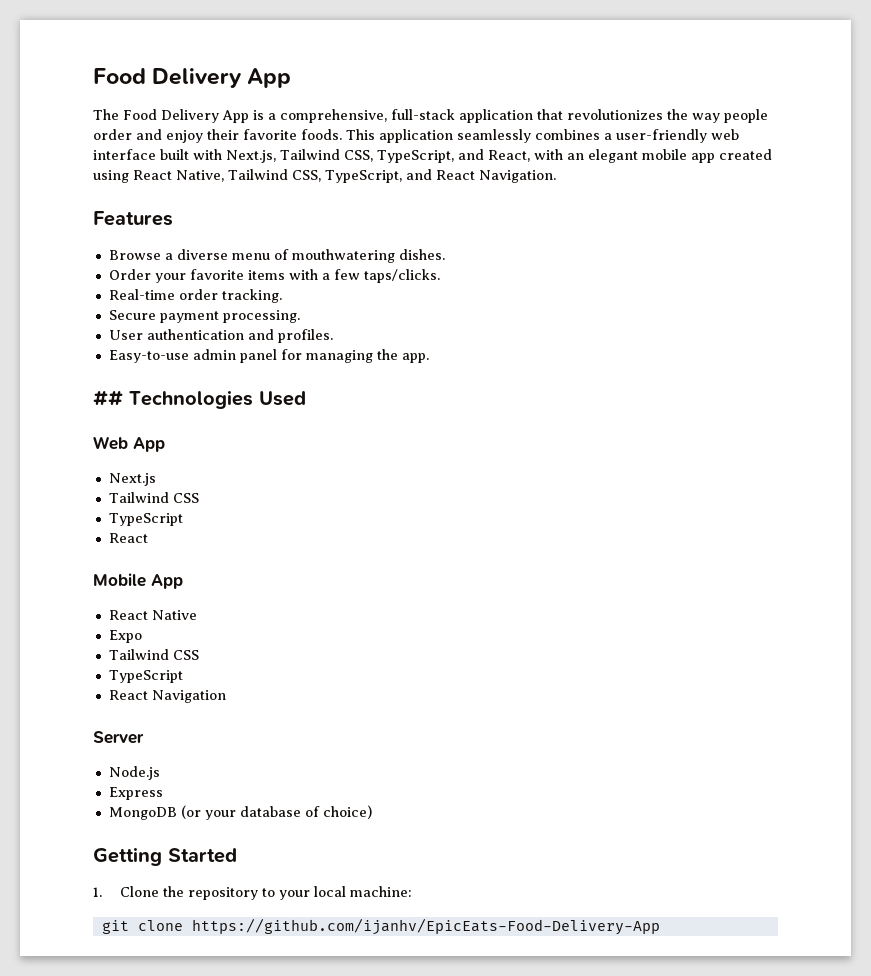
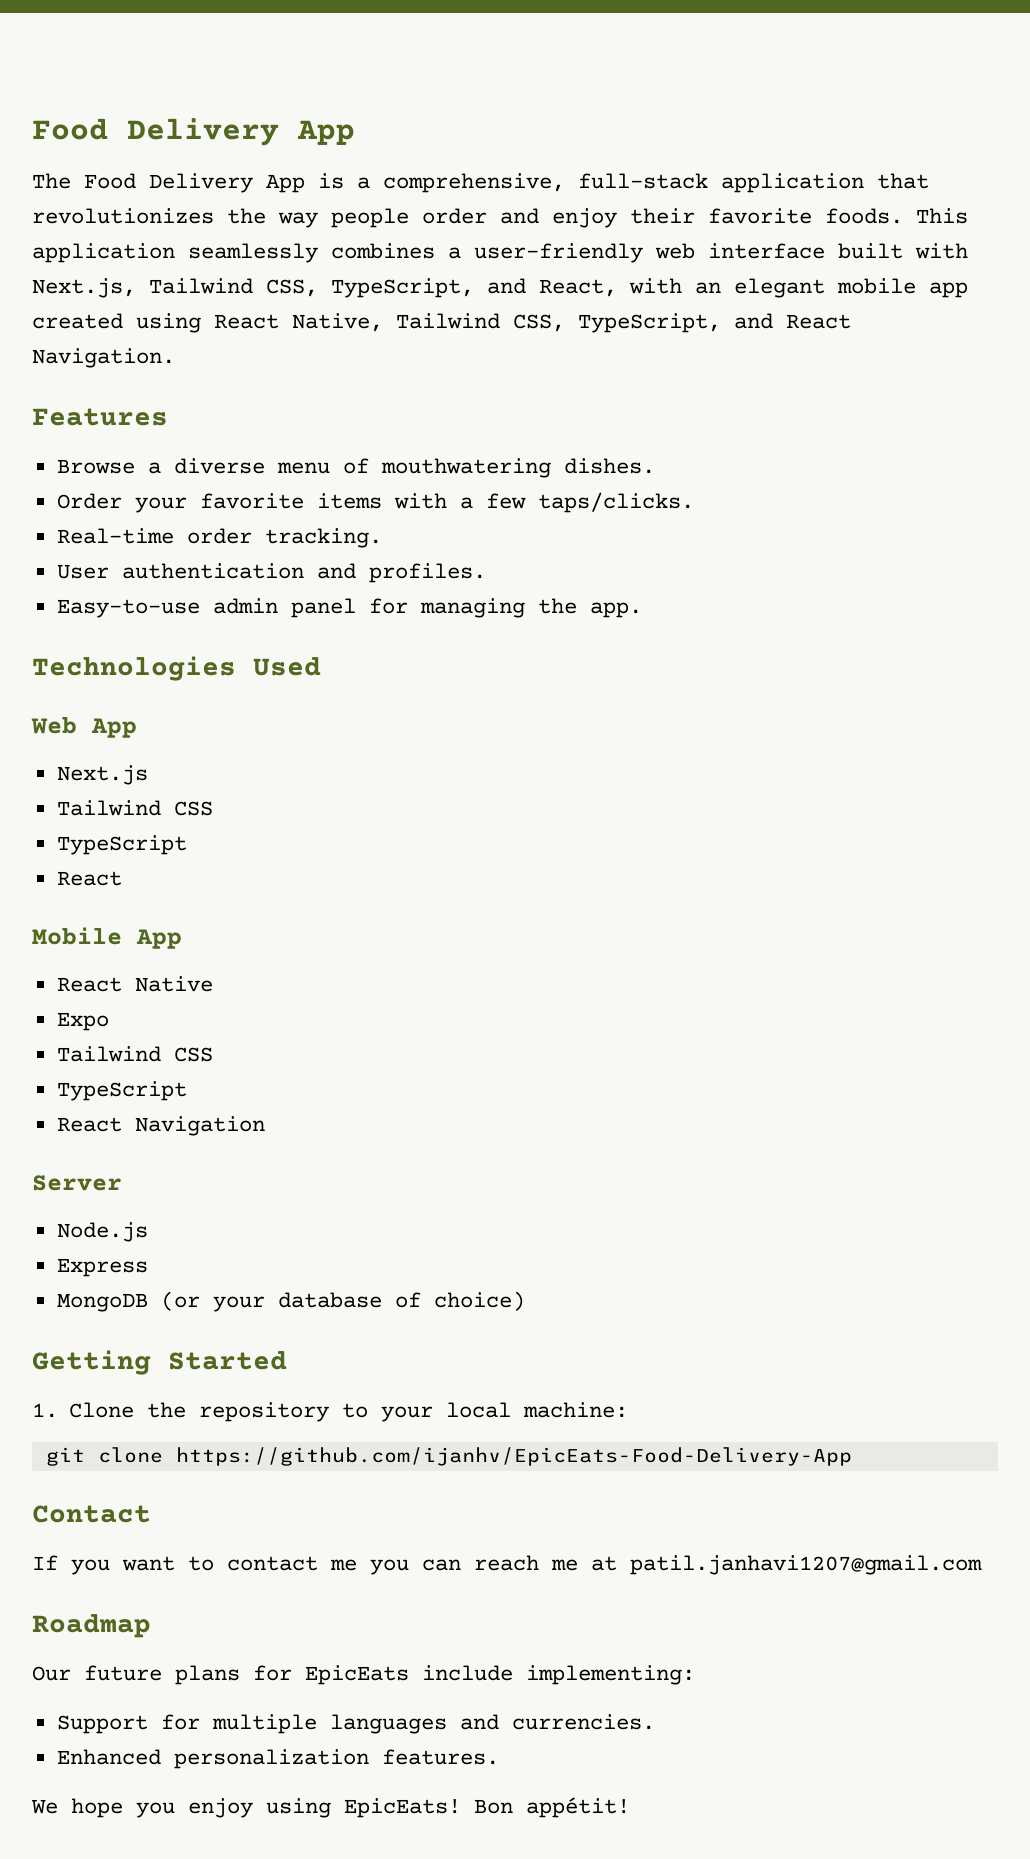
- Secure payment processing.
- ## Technologies Used
+ Technologies Used
+ Contact
+ If you want to contact me you can reach me at patil.janhavi1207@gmail.com
+ Roadmap
+ Our future plans for EpicEats include implementing:
+ Support for multiple languages and currencies.
+ Enhanced personalization features.
+ We hope you enjoy using EpicEats! Bon appétit!

